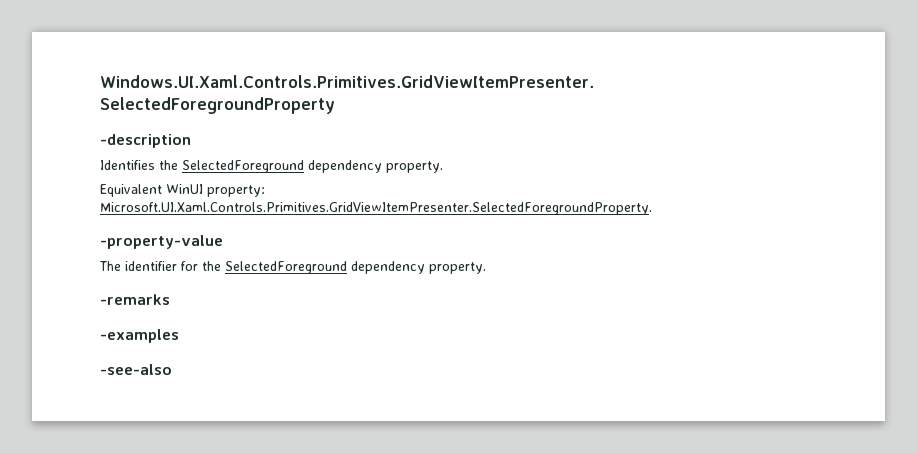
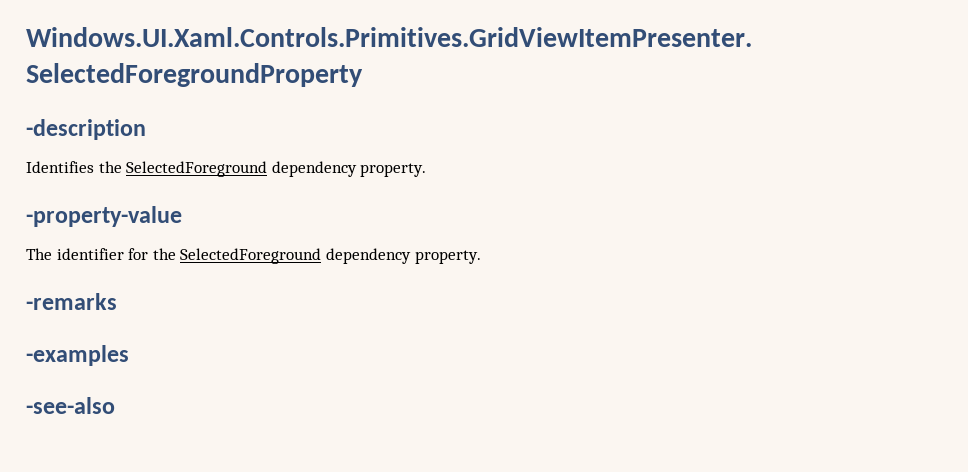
- Equivalent WinUI property: Microsoft.UI.Xaml.Controls.Primitives.GridViewItemPresenter.SelectedForegroundProperty.

